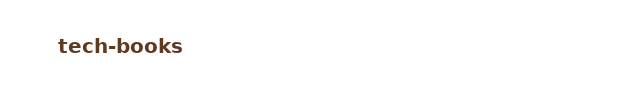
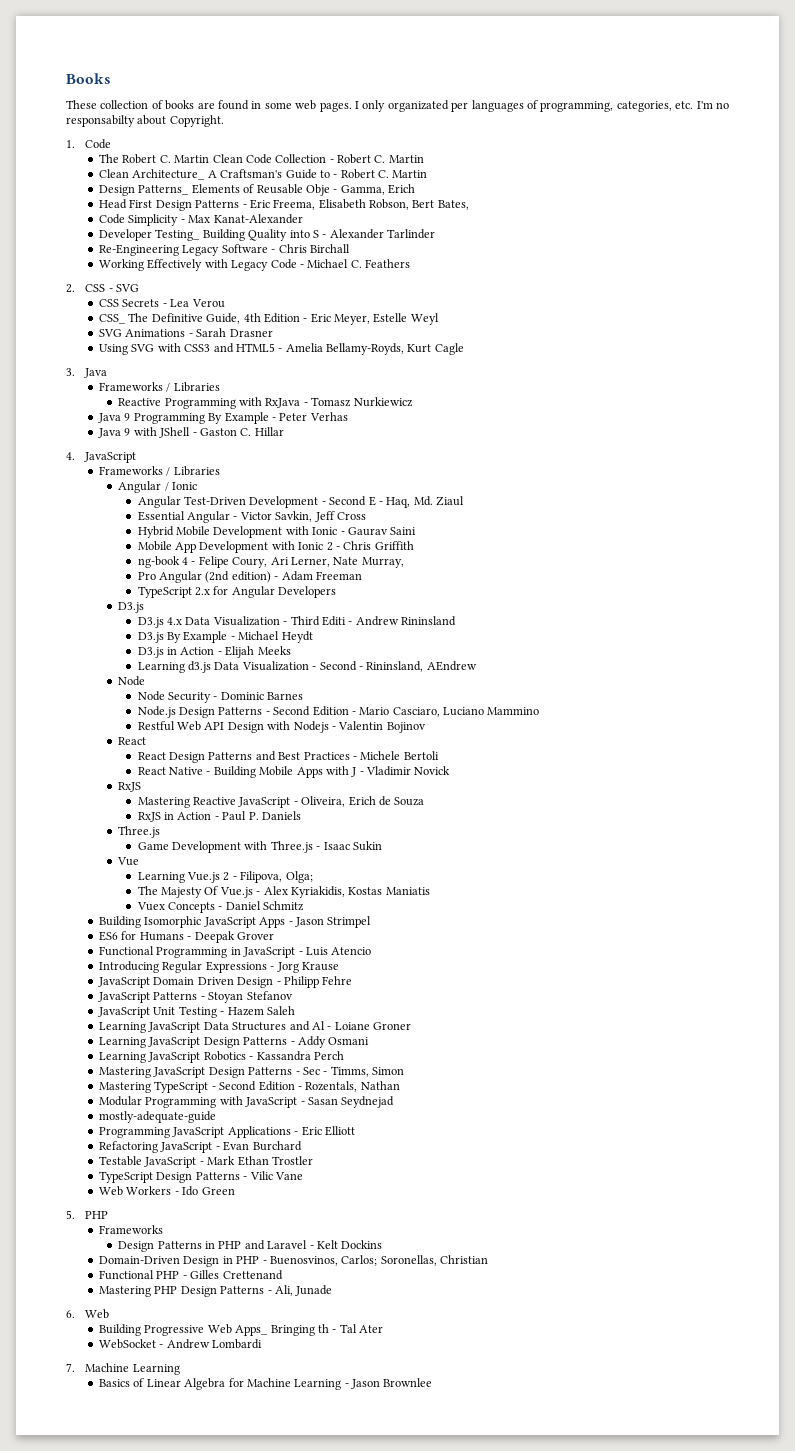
- tech-books
+ Books
+ These collection of books are found in some web pages. I only organizated per languages of programming, categories, etc. I'm no responsabilty about Copyright.
+ 1. Code
+ The Robert C. Martin Clean Code Collection - Robert C. Martin
+ Clean Architecture_ A Craftsman's Guide to - Robert C. Martin
+ Design Patterns_ Elements of Reusable Obje - Gamma, Erich
+ Head First Design Patterns - Eric Freema, Elisabeth Robson, Bert Bates,
+ Code Simplicity - Max Kanat-Alexander
+ Developer Testing_ Building Quality into S - Alexander Tarlinder
+ Re-Engineering Legacy Software - Chris Birchall
+ Working Effectively with Legacy Code - Michael C. Feathers
+ 2. CSS - SVG
+ CSS Secrets - Lea Verou
+ CSS_ The Definitive Guide, 4th Edition - Eric Meyer, Estelle Weyl
+ SVG Animations - Sarah Drasner
+ Using SVG with CSS3 and HTML5 - Amelia Bellamy-Royds, Kurt Cagle
+ 3. Java
+ Frameworks / Libraries
+ Reactive Programming with RxJava - Tomasz Nurkiewicz
+ Java 9 Programming By Example - Peter Verhas
+ Java 9 with JShell - Gaston C. Hillar
+ 4. JavaScript
+ Frameworks / Libraries
+ Angular / Ionic
+ Angular Test-Driven Development - Second E - Haq, Md. Ziaul
+ Essential Angular - Victor Savkin, Jeff Cross
+ Hybrid Mobile Development with Ionic - Gaurav Saini
+ Mobile App Development with Ionic 2 - Chris Griffith
+ ng-book 4 - Felipe Coury, Ari Lerner, Nate Murray,
+ Pro Angular (2nd edition) - Adam Freeman
+ TypeScript 2.x for Angular Developers
+ D3.js
+ D3.js 4.x Data Visualization - Third Editi - Andrew Rininsland
+ D3.js By Example - Michael Heydt
+ D3.js in Action - Elijah Meeks
+ Learning d3.js Data Visualization - Second - Rininsland, AEndrew
+ Node
+ Node Security - Dominic Barnes
+ Node.js Design Patterns - Second Edition - Mario Casciaro, Luciano Mammino
+ Restful Web API Design with Nodejs - Valentin Bojinov
+ React
+ React Design Patterns and Best Practices - Michele Bertoli
+ React Native - Building Mobile Apps with J - Vladimir Novick
+ RxJS
+ Mastering Reactive JavaScript - Oliveira, Erich de Souza
+ RxJS in Action - Paul P. Daniels
+ Three.js
+ Game Development with Three.js - Isaac Sukin
+ Vue
+ Learning Vue.js 2 - Filipova, Olga;
+ The Majesty Of Vue.js - Alex Kyriakidis, Kostas Maniatis
+ Vuex Concepts - Daniel Schmitz
+ Building Isomorphic JavaScript Apps - Jason Strimpel
+ ES6 for Humans - Deepak Grover
+ Functional Programming in JavaScript - Luis Atencio
+ Introducing Regular Expressions - Jorg Krause
+ JavaScript Domain Driven Design - Philipp Fehre
+ JavaScript Patterns - Stoyan Stefanov
+ JavaScript Unit Testing - Hazem Saleh
+ Learning JavaScript Data Structures and Al - Loiane Groner
+ Learning JavaScript Design Patterns - Addy Osmani
+ Learning JavaScript Robotics - Kassandra Perch
+ Mastering JavaScript Design Patterns - Sec - Timms, Simon
+ Mastering TypeScript - Second Edition - Rozentals, Nathan
+ Modular Programming with JavaScript - Sasan Seydnejad
+ mostly-adequate-guide
+ Programming JavaScript Applications - Eric Elliott
+ Refactoring JavaScript - Evan Burchard
+ Testable JavaScript - Mark Ethan Trostler
+ TypeScript Design Patterns - Vilic Vane
+ Web Workers - Ido Green
+ 5. PHP
+ Frameworks
+ Design Patterns in PHP and Laravel - Kelt Dockins
+ Domain-Driven Design in PHP - Buenosvinos, Carlos; Soronellas, Christian
+ Functional PHP - Gilles Crettenand
+ Mastering PHP Design Patterns - Ali, Junade
+ 6. Web
+ Building Progressive Web Apps_ Bringing th - Tal Ater
+ WebSocket - Andrew Lombardi
+ 7. Machine Learning
+ Basics of Linear Algebra for Machine Learning - Jason Brownlee

